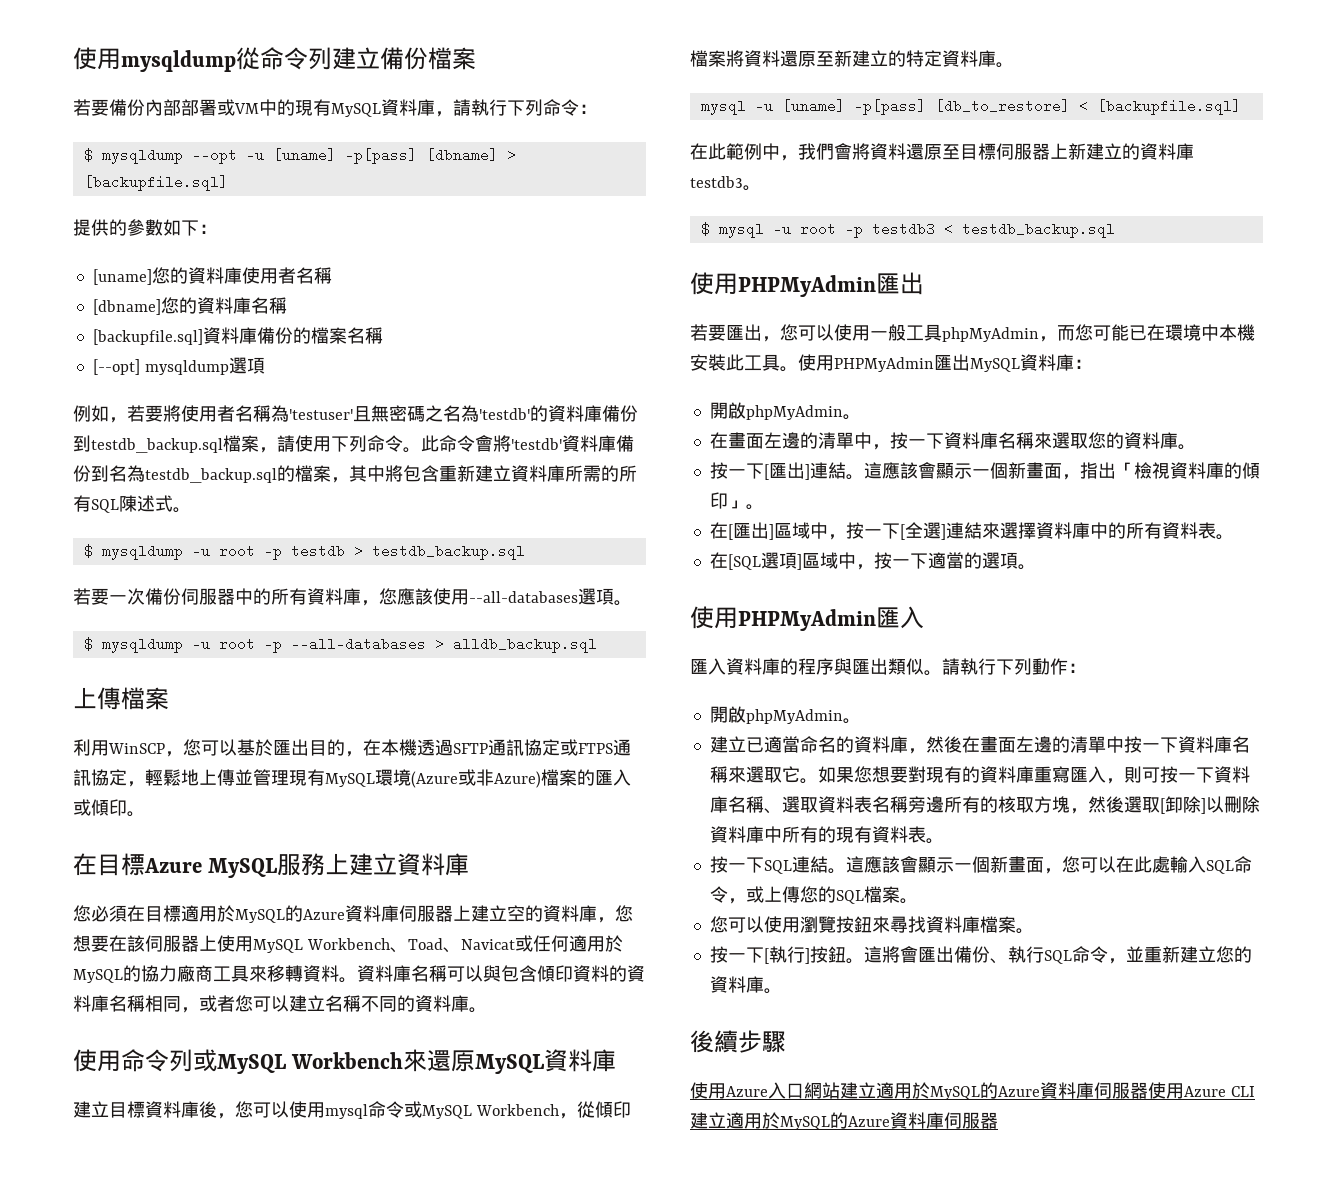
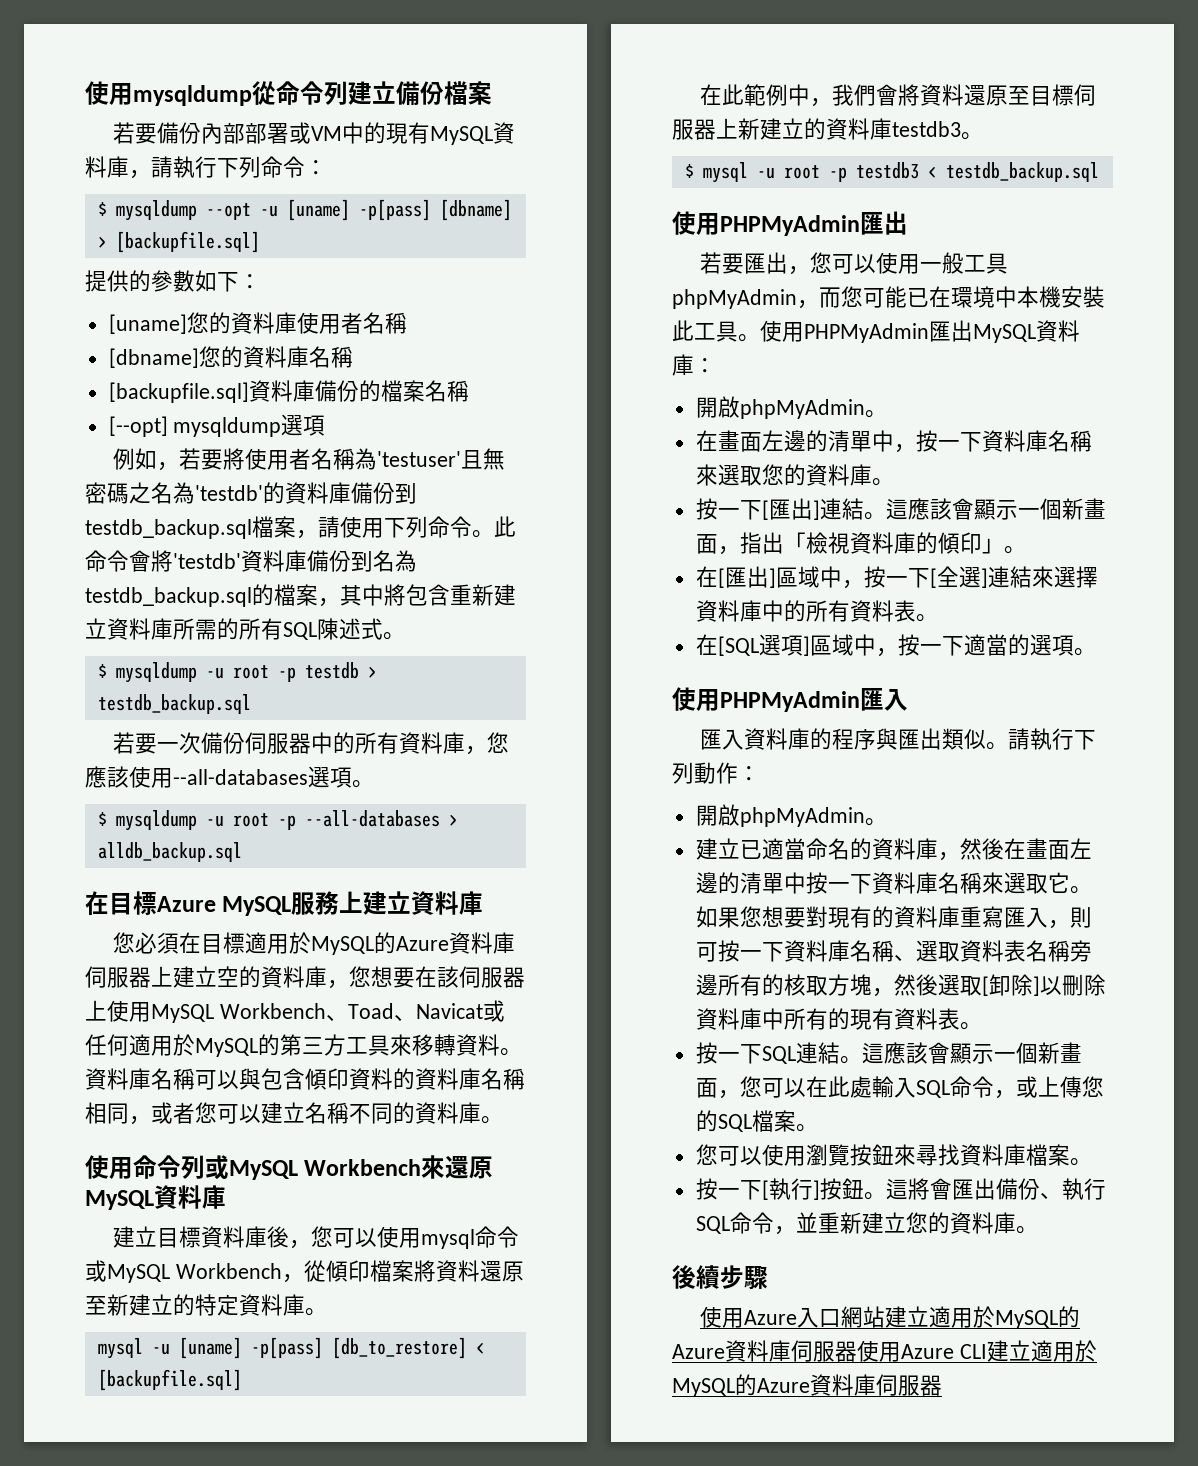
- 上傳檔案
- 利用WinSCP，您可以基於匯出目的，在本機透過SFTP通訊協定或FTPS通訊協定，輕鬆地上傳並管理現有MySQL環境(Azure或非Azure)檔案的匯入或傾印。
- 您必須在目標適用於MySQL的Azure資料庫伺服器上建立空的資料庫，您想要在該伺服器上使用MySQL Workbench、Toad、Navicat或任何適用於MySQL的協力廠商工具來移轉資料。
+ 您必須在目標適用於MySQL的Azure資料庫伺服器上建立空的資料庫，您想要在該伺服器上使用MySQL Workbench、Toad、Navicat或任何適用於MySQL的第三方工具來移轉資料。

